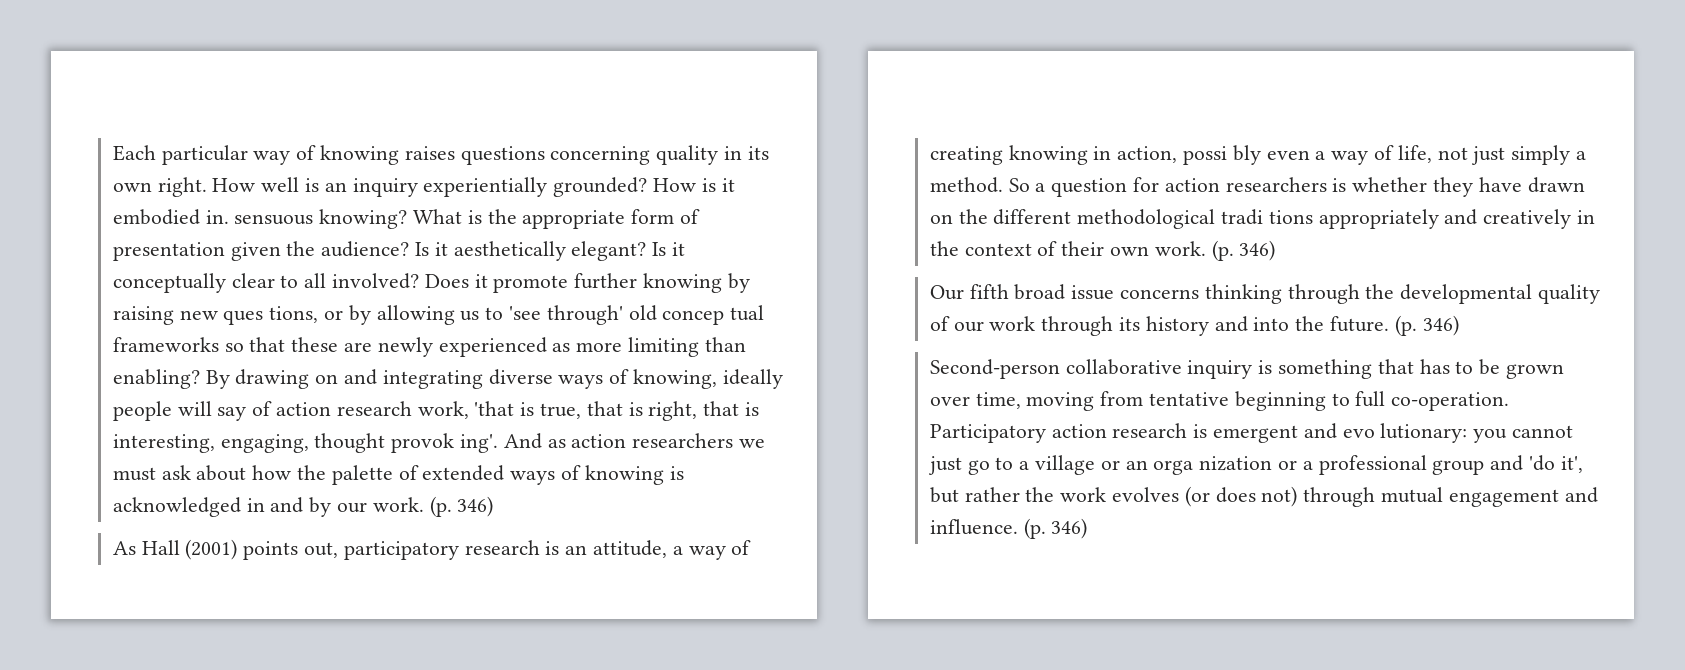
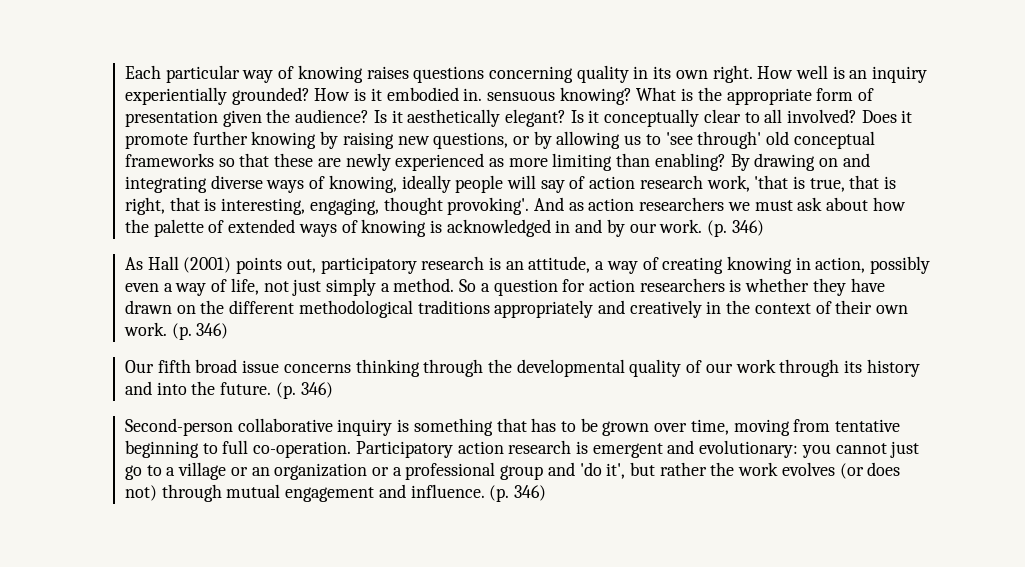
- Does it promote further knowing by raising new ques tions, or by allowing us to 'see through' old concep tual frameworks so that these are newly experienced as more limiting than enabling?
+ Does it promote further knowing by raising new questions, or by allowing us to 'see through' old conceptual frameworks so that these are newly experienced as more limiting than enabling?
- By drawing on and integrating diverse ways of knowing, ideally people will say of action research work, 'that is true, that is right, that is interesting, engaging, thought provok ing'.
+ By drawing on and integrating diverse ways of knowing, ideally people will say of action research work, 'that is true, that is right, that is interesting, engaging, thought provoking'.
- As Hall (2001) points out, participatory research is an attitude, a way of creating knowing in action, possi bly even a way of life, not just simply a method.
+ As Hall (2001) points out, participatory research is an attitude, a way of creating knowing in action, possibly even a way of life, not just simply a method.
- So a question for action researchers is whether they have drawn on the different methodological tradi tions appropriately and creatively in the context of their own work.
+ So a question for action researchers is whether they have drawn on the different methodological traditions appropriately and creatively in the context of their own work.
- Participatory action research is emergent and evo lutionary: you cannot just go to a village or an orga nization or a professional group and 'do it', but rather the work evolves (or does not) through mutual engagement and influence.
+ Participatory action research is emergent and evolutionary: you cannot just go to a village or an organization or a professional group and 'do it', but rather the work evolves (or does not) through mutual engagement and influence.

